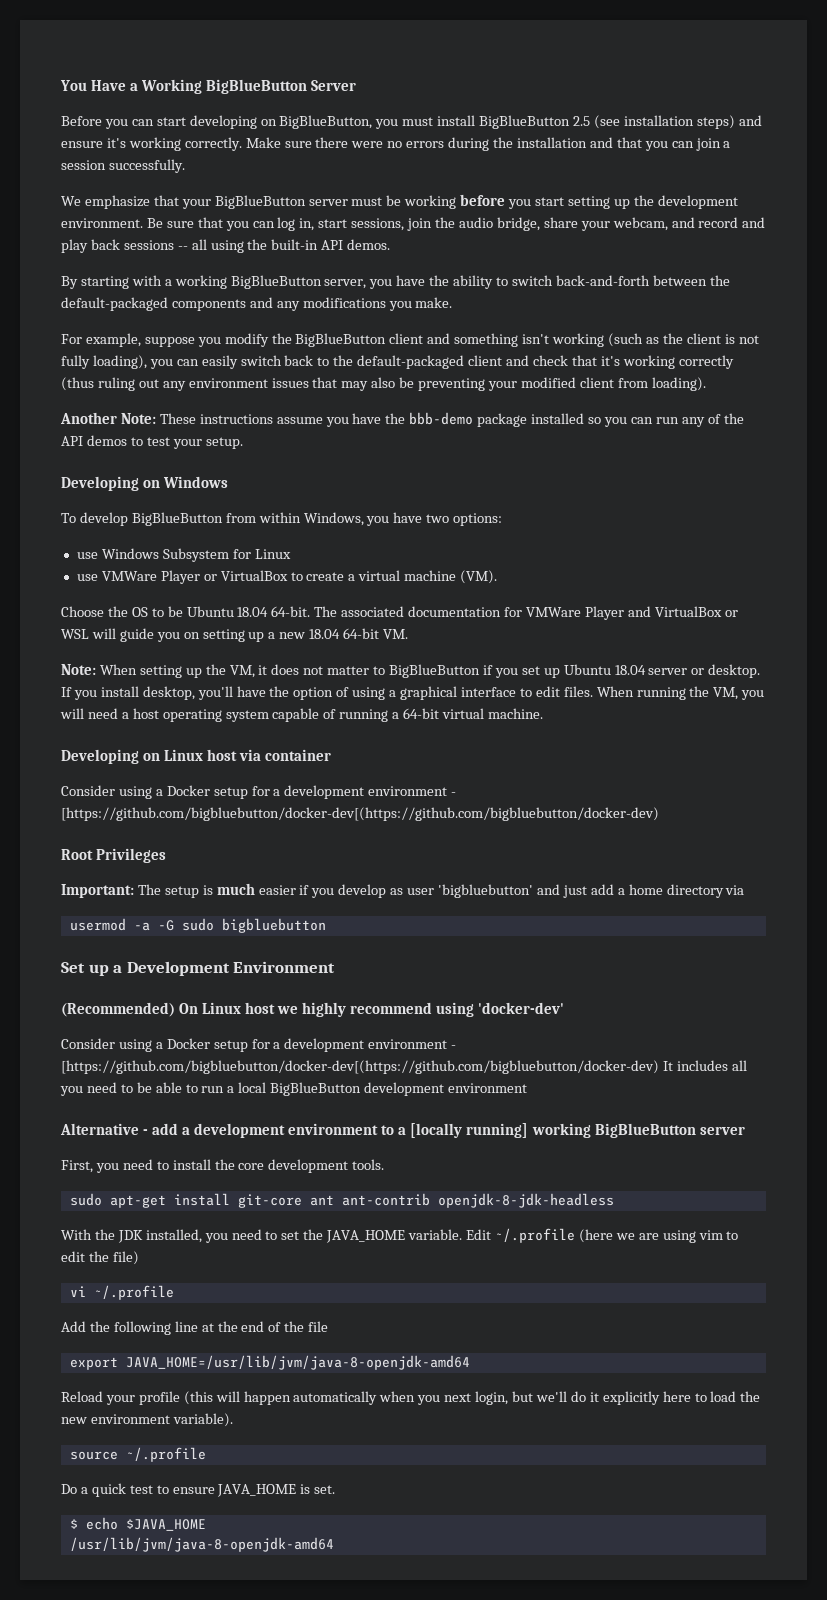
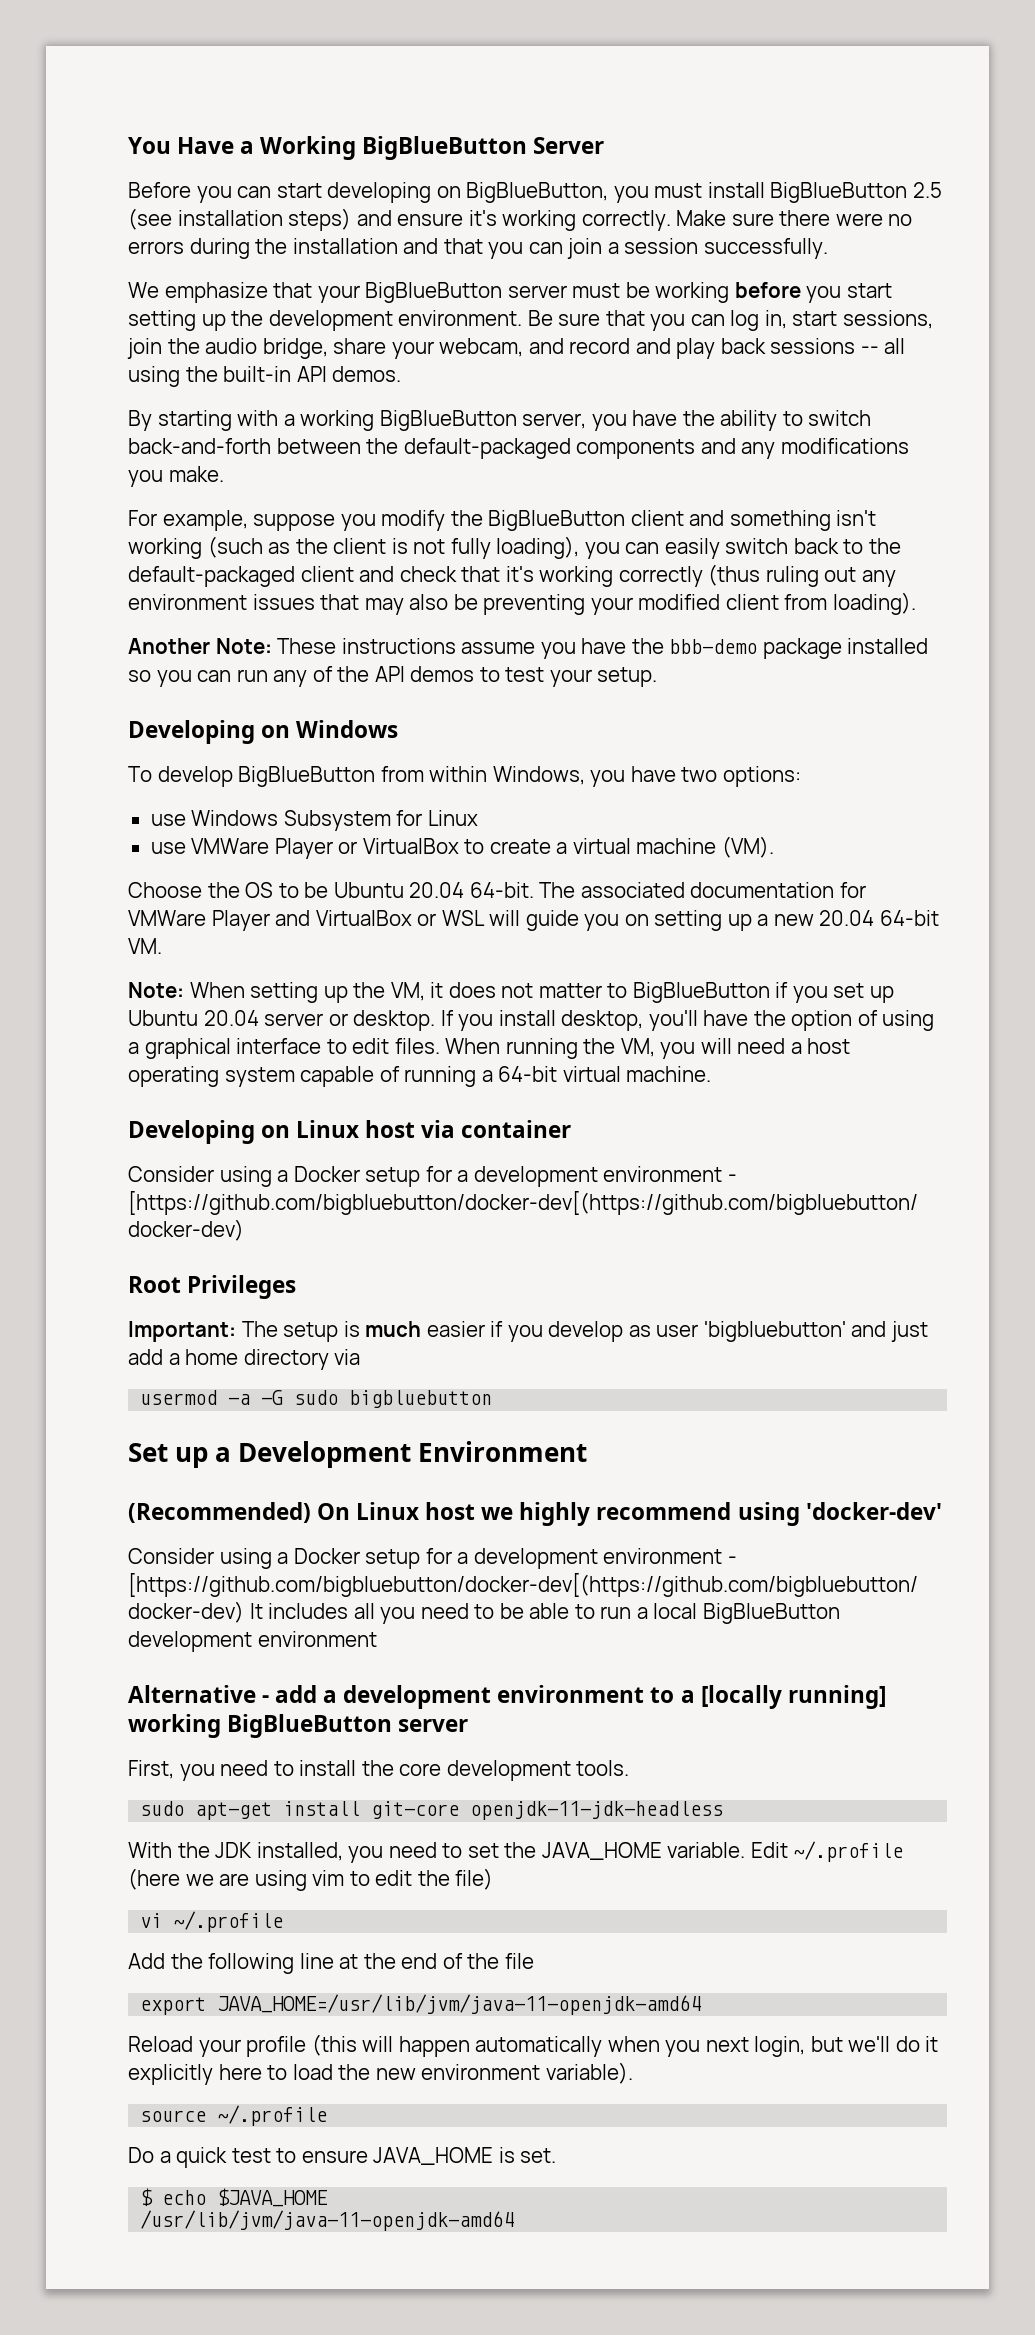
- Choose the OS to be Ubuntu 18.04 64-bit.
+ Choose the OS to be Ubuntu 20.04 64-bit.
- The associated documentation for VMWare Player and VirtualBox or WSL will guide you on setting up a new 18.04 64-bit VM.
+ The associated documentation for VMWare Player and VirtualBox or WSL will guide you on setting up a new 20.04 64-bit VM.
- Note: When setting up the VM, it does not matter to BigBlueButton if you set up Ubuntu 18.04 server or desktop.
+ Note: When setting up the VM, it does not matter to BigBlueButton if you set up Ubuntu 20.04 server or desktop.
- sudo apt-get install git-core ant ant-contrib openjdk-8-jdk-headless
+ sudo apt-get install git-core openjdk-11-jdk-headless
- export JAVA_HOME=/usr/lib/jvm/java-8-openjdk-amd64
+ export JAVA_HOME=/usr/lib/jvm/java-11-openjdk-amd64
- /usr/lib/jvm/java-8-openjdk-amd64
+ /usr/lib/jvm/java-11-openjdk-amd64

